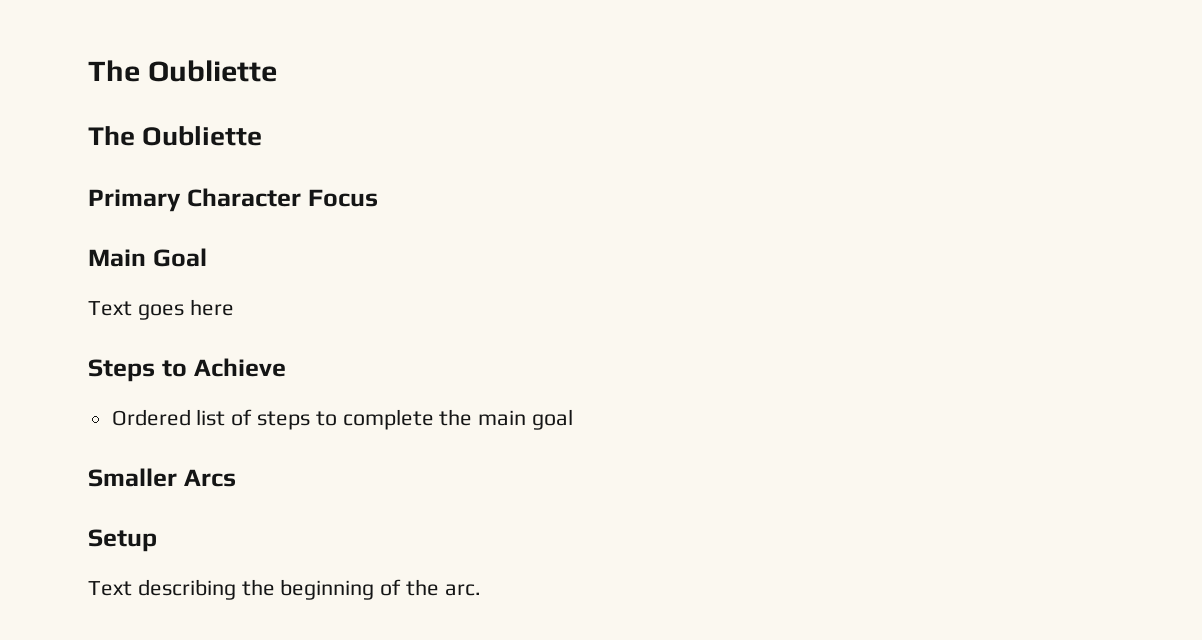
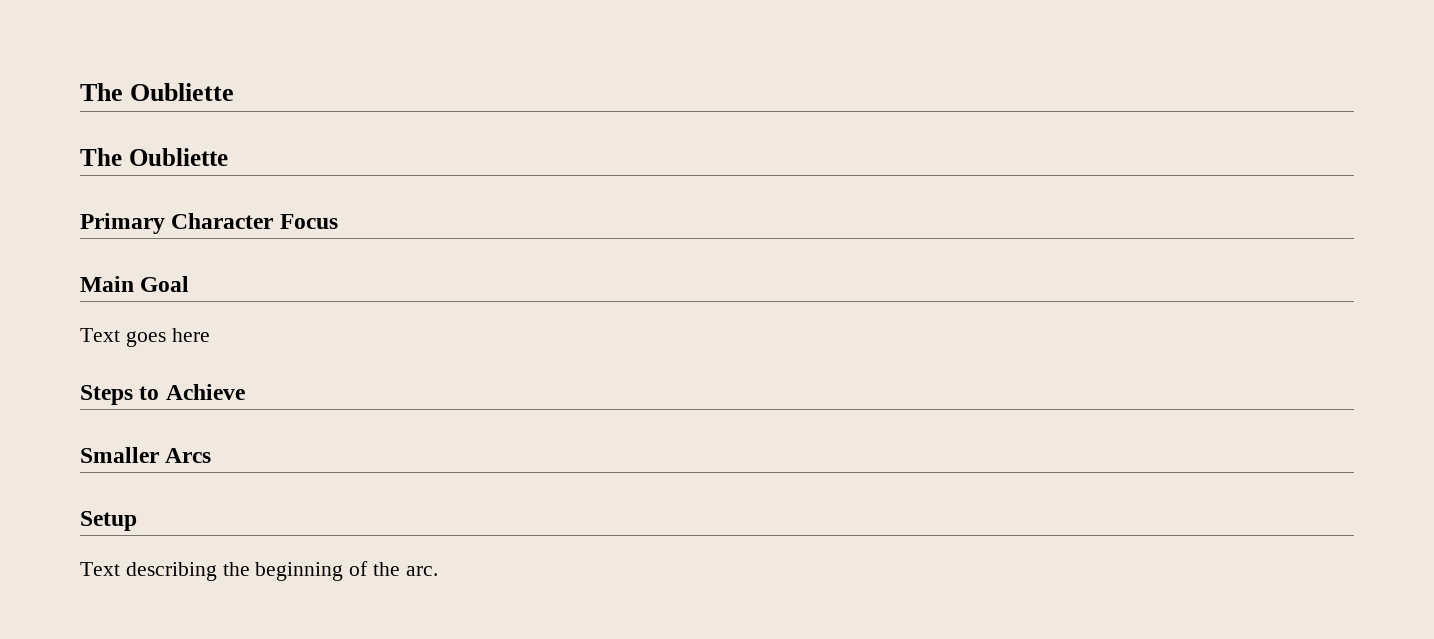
- Ordered list of steps to complete the main goal

